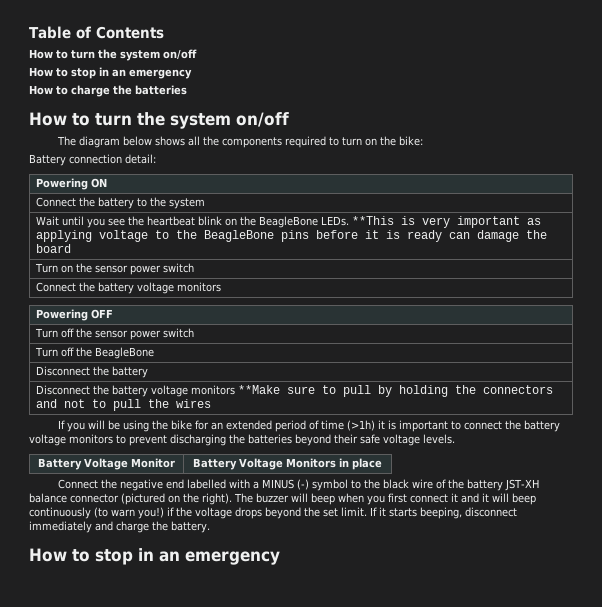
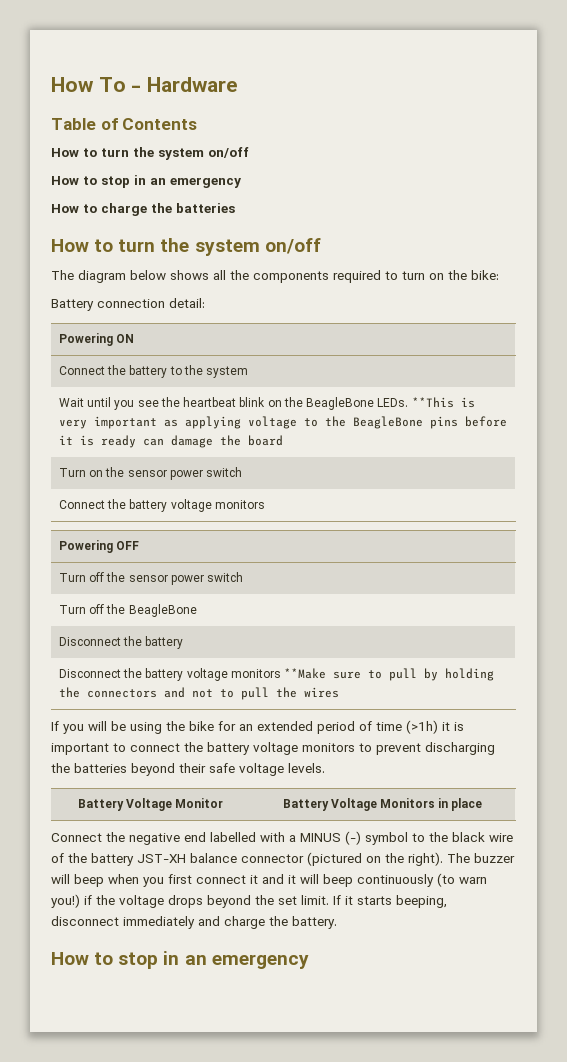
+ How To - Hardware

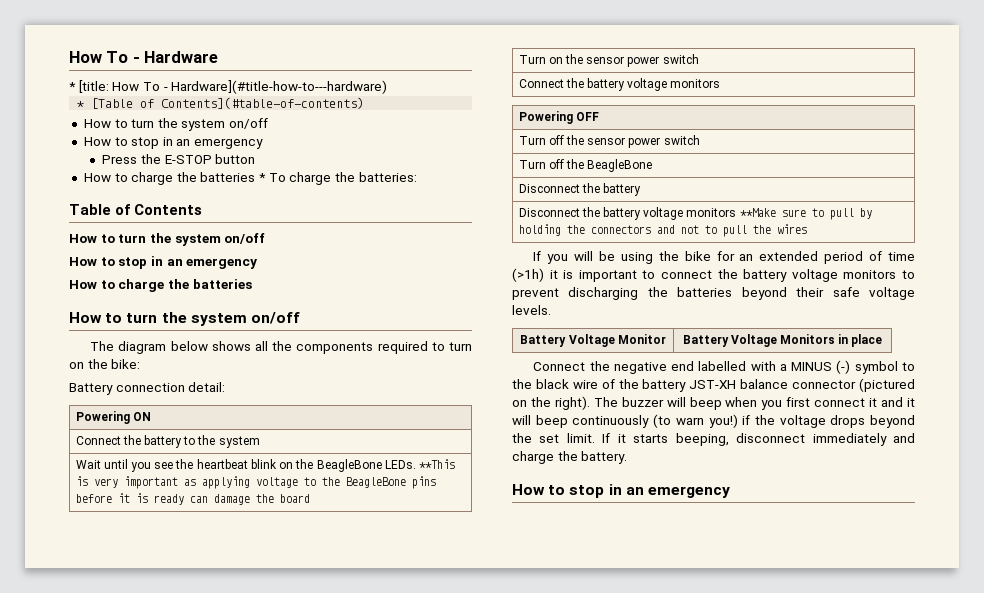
+ * [title: How To - Hardware](#title-how-to---hardware)
+ * [Table of Contents](#table-of-contents)
+ How to turn the system on/off
+ How to stop in an emergency
+ Press the E-STOP button
+ How to charge the batteries * To charge the batteries:

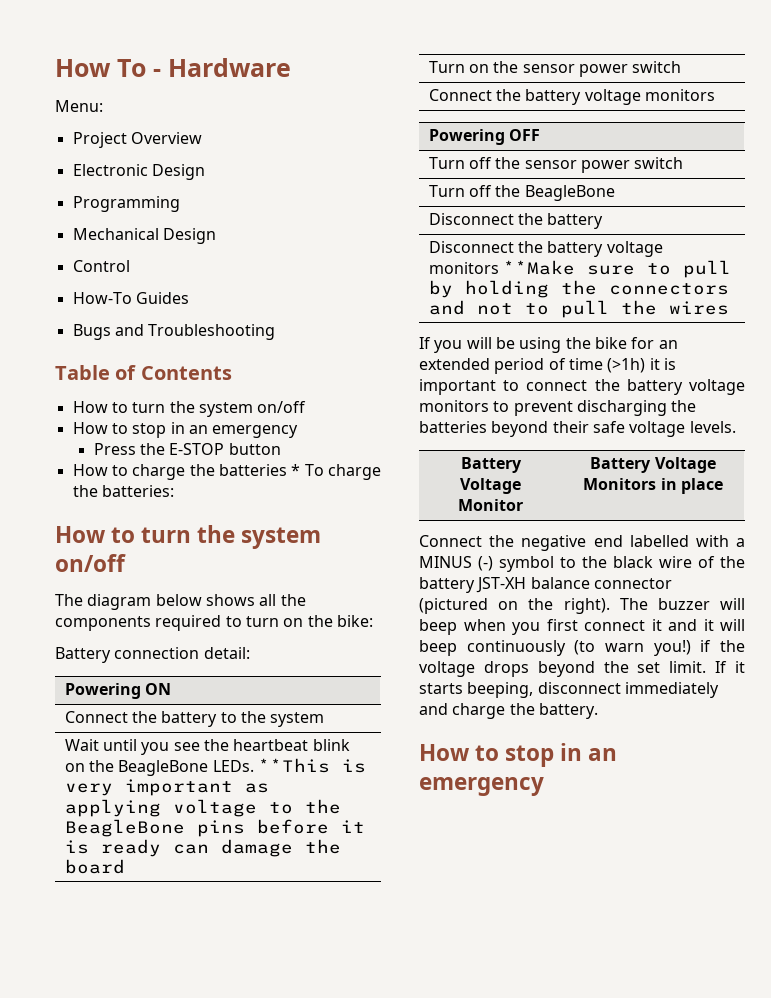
- * [title: How To - Hardware](#title-how-to---hardware)
- * [Table of Contents](#table-of-contents)
+ Menu:
+ Project Overview
+ Electronic Design
+ Programming
+ Mechanical Design
+ Control
+ How-To Guides
+ Bugs and Troubleshooting
+ Table of Contents
- Table of Contents
- How to turn the system on/off
- How to stop in an emergency
- How to charge the batteries

